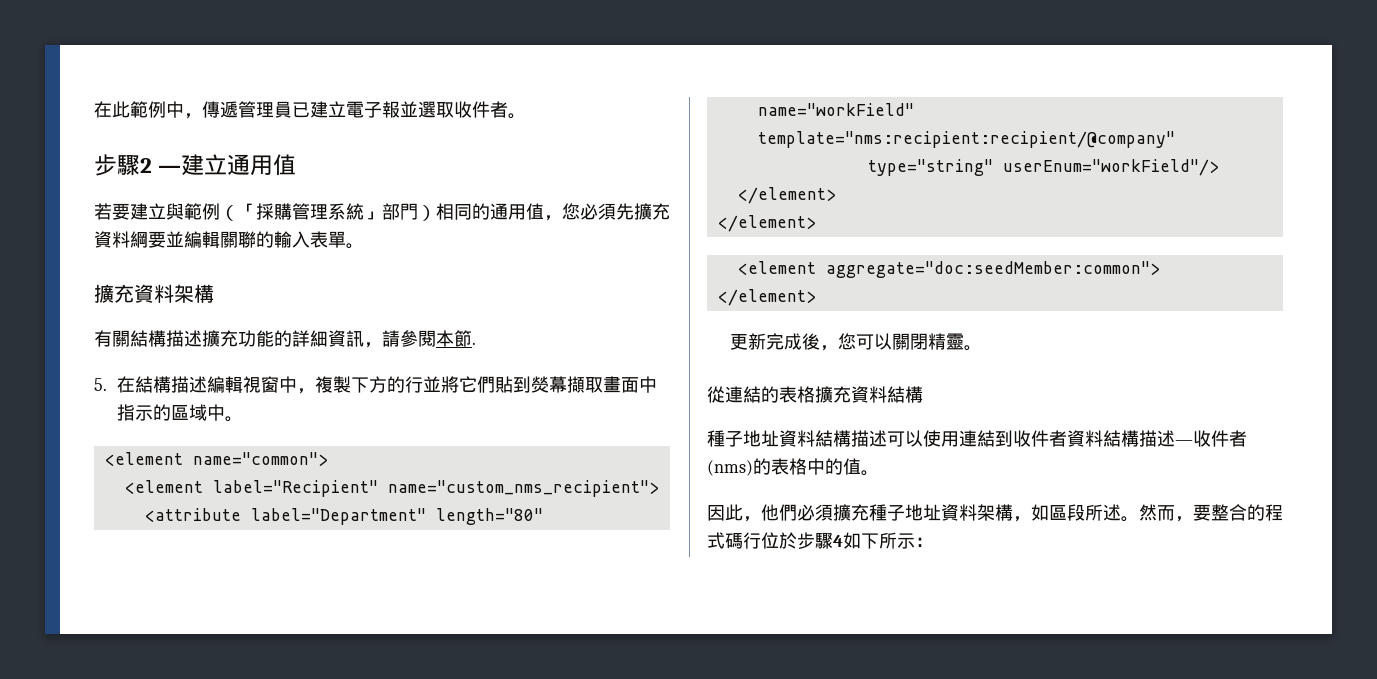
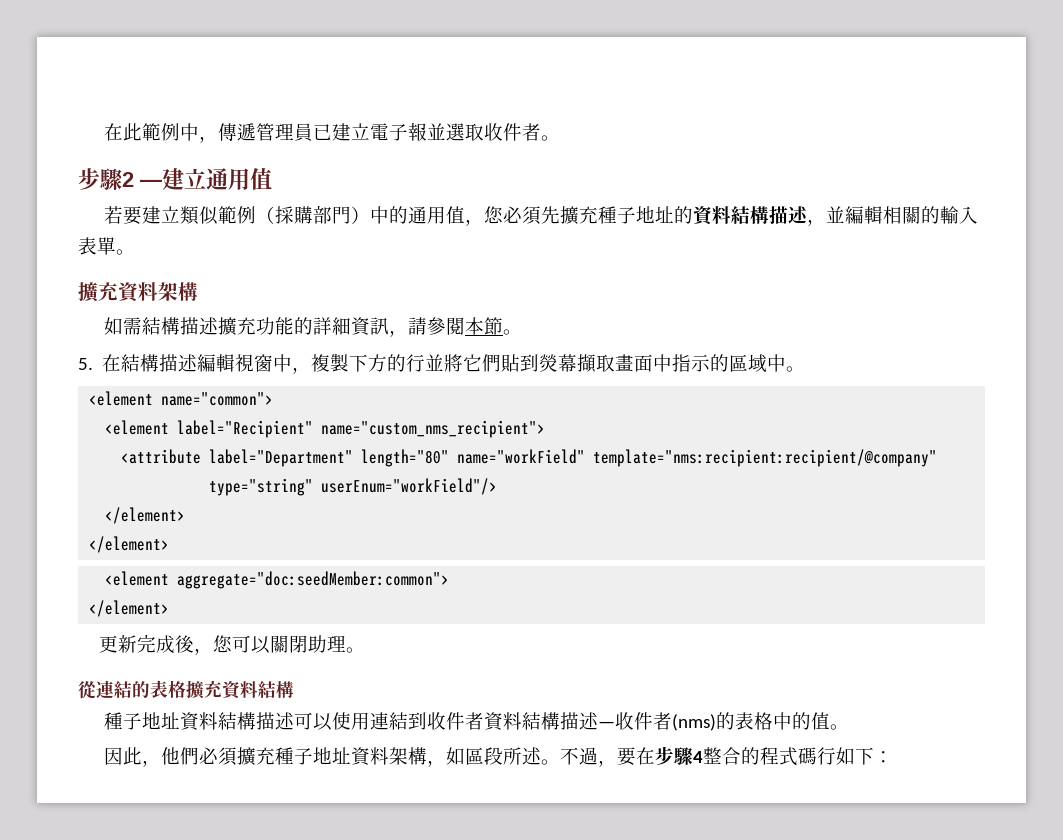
- 若要建立與範例（「採購管理系統」部門）相同的通用值，您必須先擴充資料綱要並編輯關聯的輸入表單。
+ 若要建立類似範例（採購部門）中的通用值，您必須先擴充種子地址的資料結構描述，並編輯相關的輸入表單。
- 有關結構描述擴充功能的詳細資訊，請參閱本節.
+ 如需結構描述擴充功能的詳細資訊，請參閱本節。
- 更新完成後，您可以關閉精靈。
+ 更新完成後，您可以關閉助理。
- 然而，要整合的程式碼行位於步驟4如下所示：
+ 不過，要在步驟4整合的程式碼行如下：

